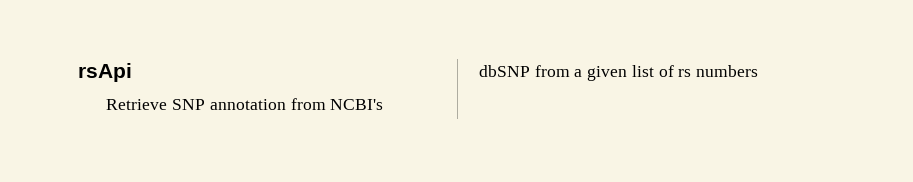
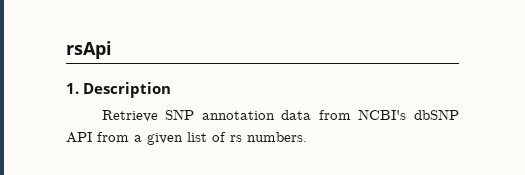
+ 1. Description
- Retrieve SNP annotation from NCBI's dbSNP from a given list of rs numbers
+ Retrieve SNP annotation data from NCBI's dbSNP API from a given list of rs numbers.

